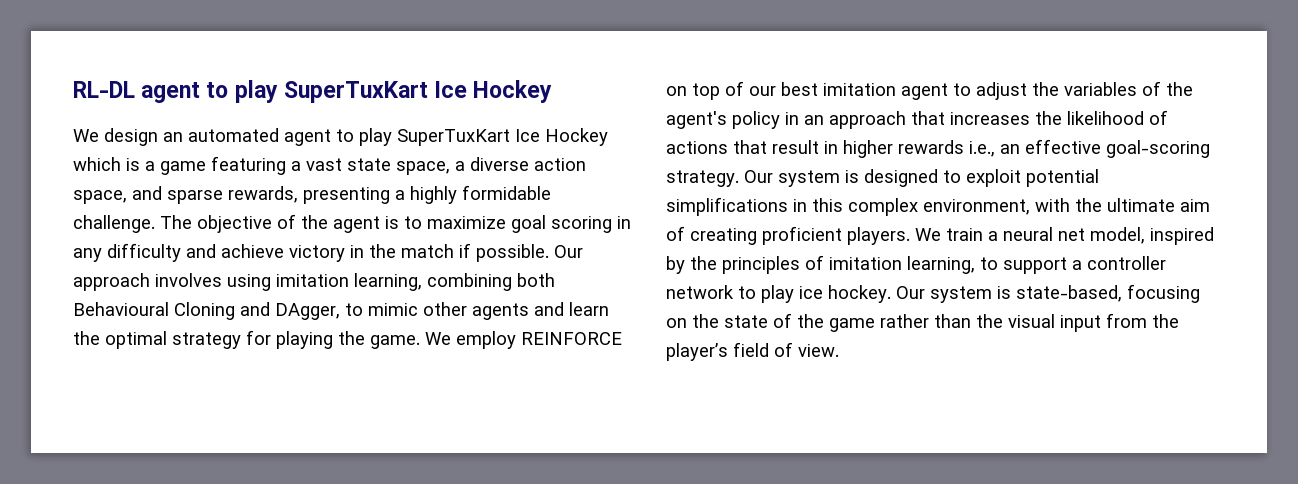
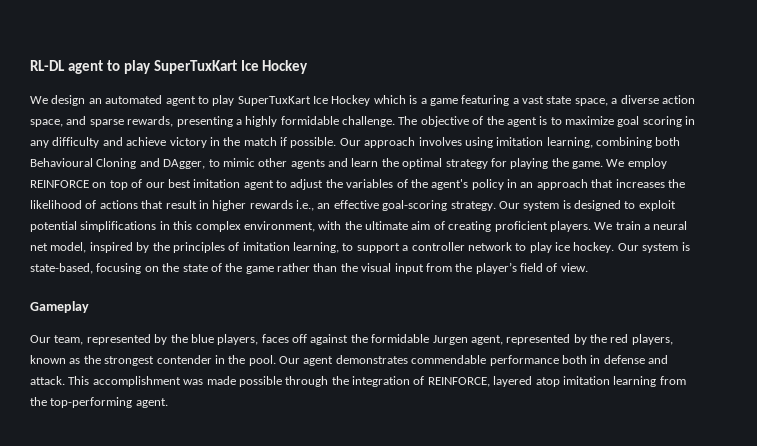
+ Gameplay
+ Our team, represented by the blue players, faces off against the formidable Jurgen agent, represented by the red players, known as the strongest contender in the pool. Our agent demonstrates commendable performance both in defense and attack. This accomplishment was made possible through the integration of REINFORCE, layered atop imitation learning from the top-performing agent.

